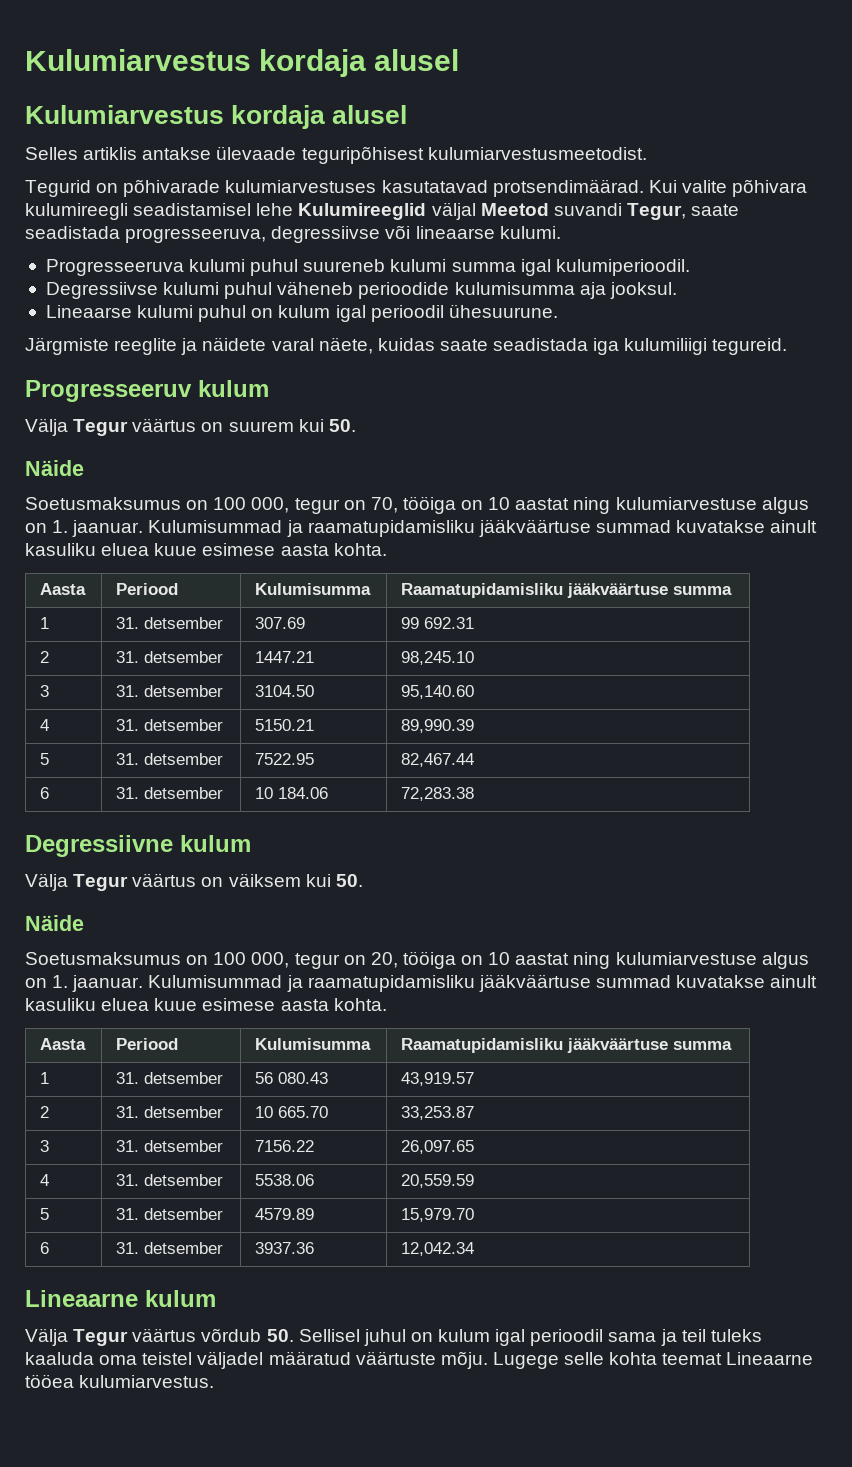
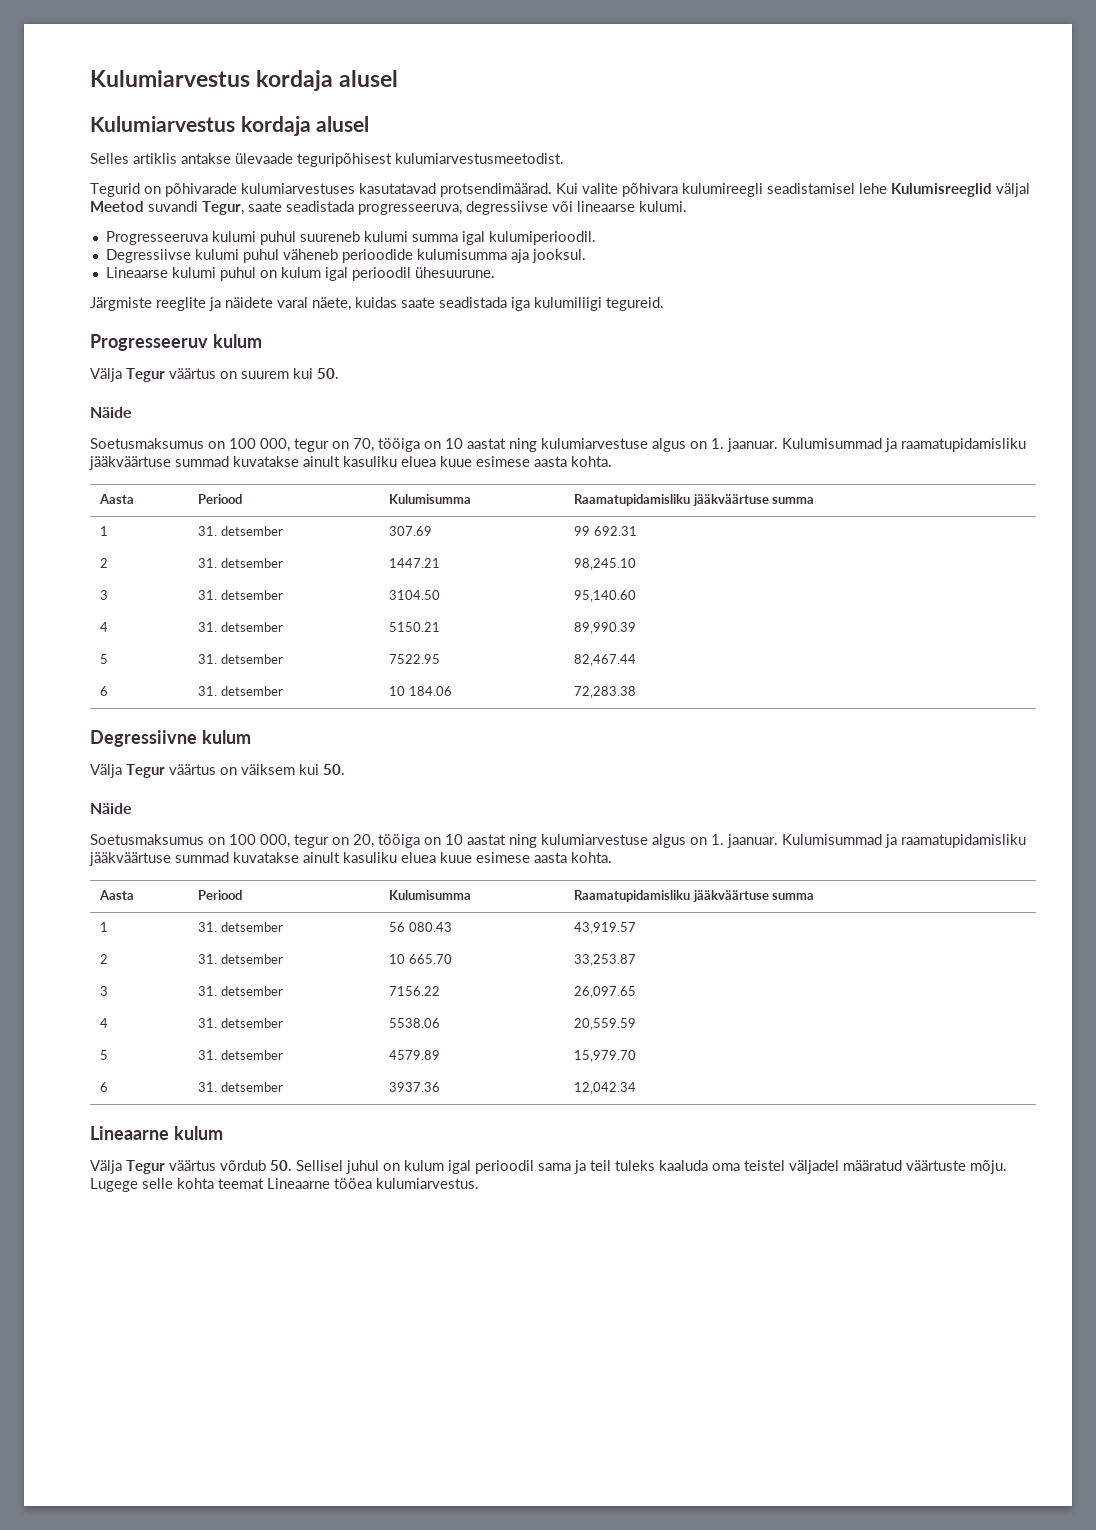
- Kui valite põhivara kulumireegli seadistamisel lehe Kulumireeglid väljal Meetod suvandi Tegur, saate seadistada progresseeruva, degressiivse või lineaarse kulumi.
+ Kui valite põhivara kulumireegli seadistamisel lehe Kulumisreeglid väljal Meetod suvandi Tegur, saate seadistada progresseeruva, degressiivse või lineaarse kulumi.

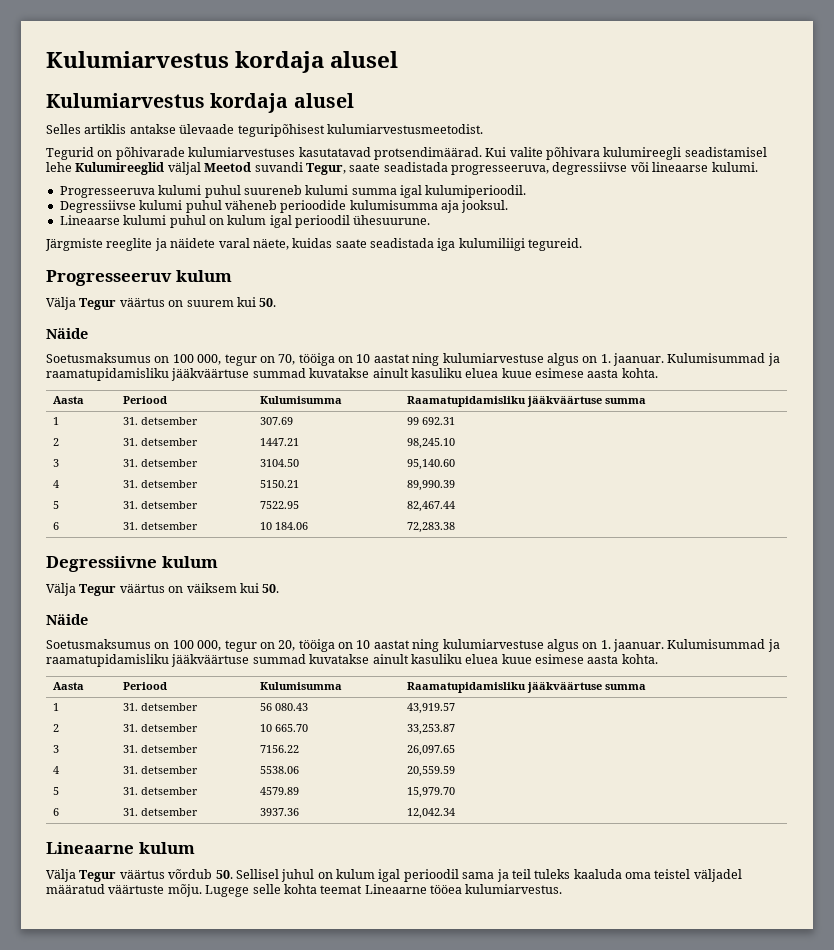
- Kui valite põhivara kulumireegli seadistamisel lehe Kulumisreeglid väljal Meetod suvandi Tegur, saate seadistada progresseeruva, degressiivse või lineaarse kulumi.
+ Kui valite põhivara kulumireegli seadistamisel lehe Kulumireeglid väljal Meetod suvandi Tegur, saate seadistada progresseeruva, degressiivse või lineaarse kulumi.

